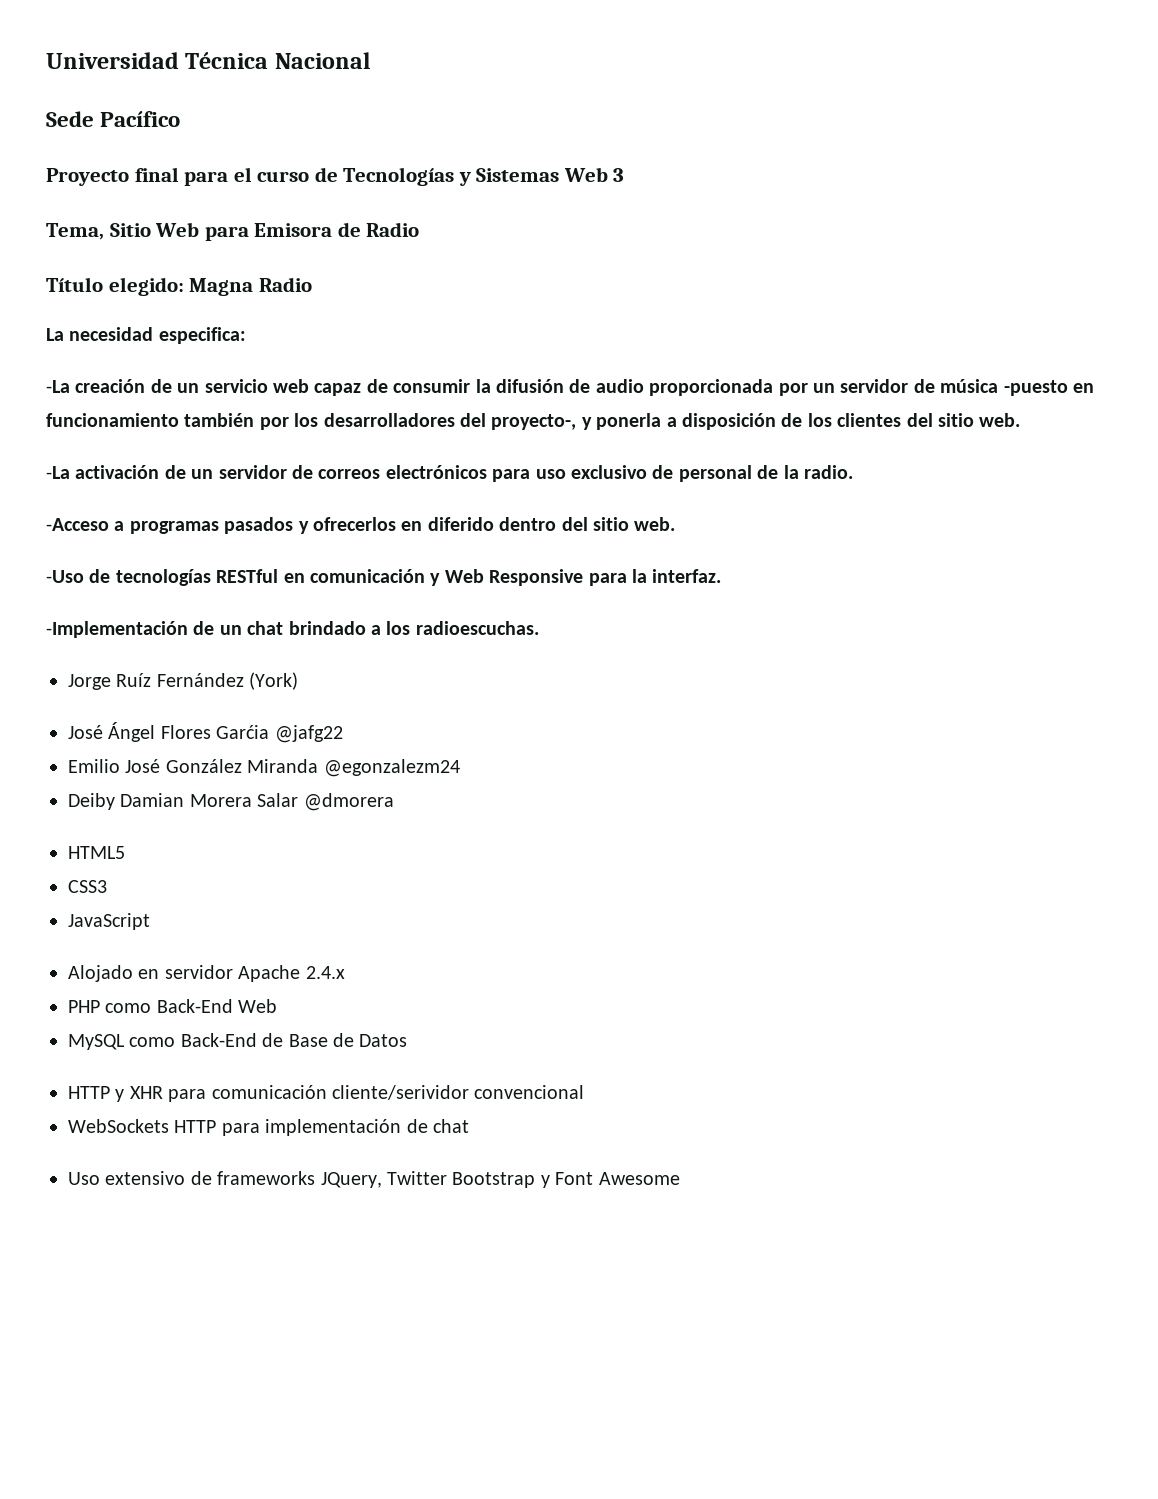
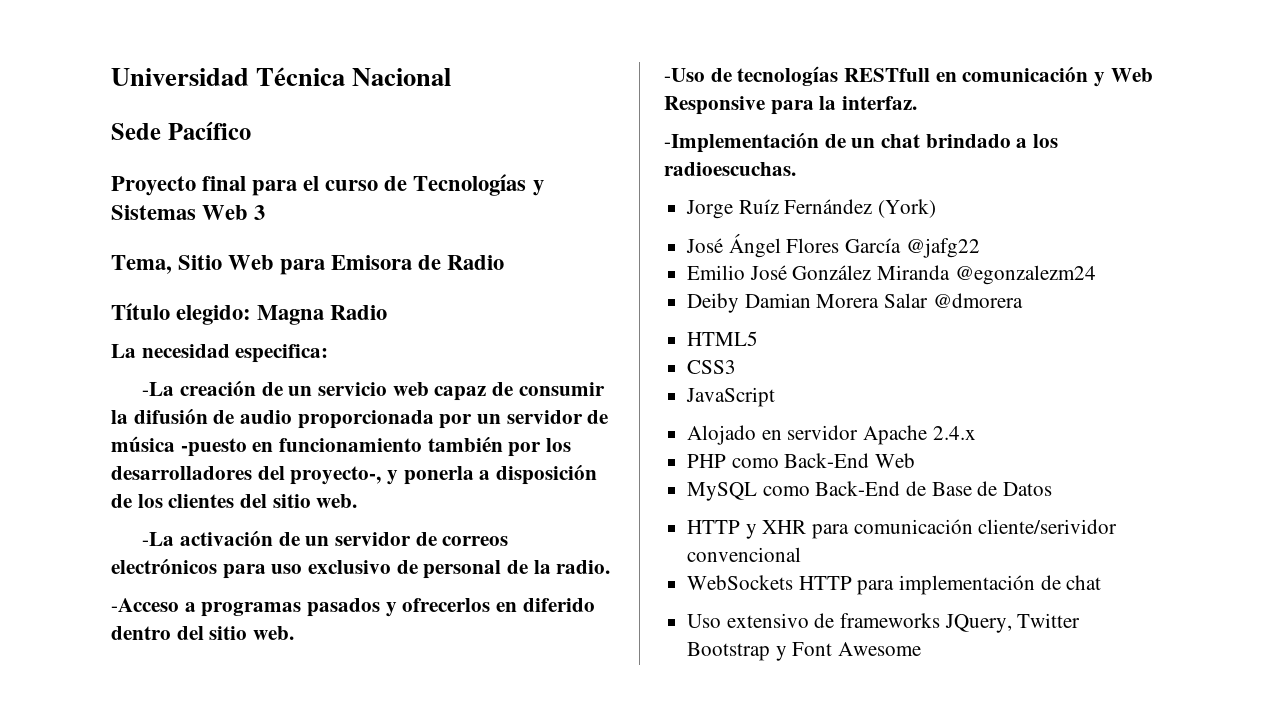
- -Uso de tecnologías RESTful en comunicación y Web Responsive para la interfaz.
+ -Uso de tecnologías RESTfull en comunicación y Web Responsive para la interfaz.
- José Ángel Flores Garćia @jafg22
+ José Ángel Flores García @jafg22

